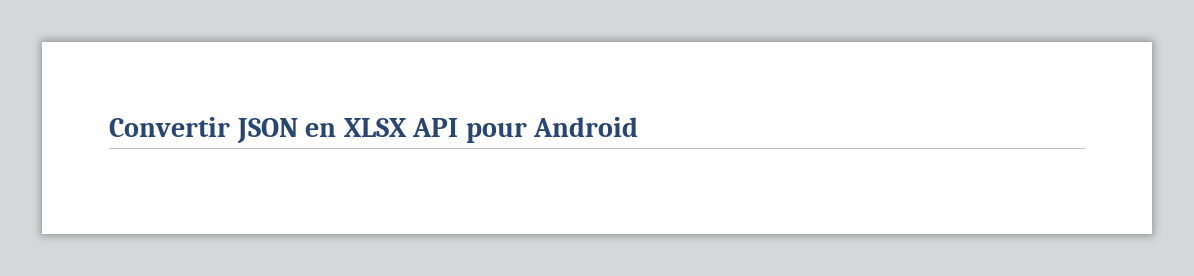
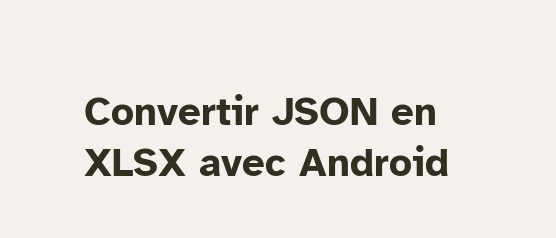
- Convertir JSON en XLSX API pour Android
+ Convertir JSON en XLSX avec Android

